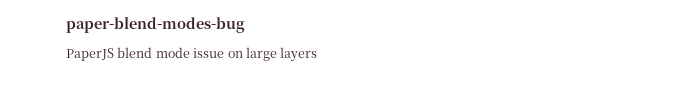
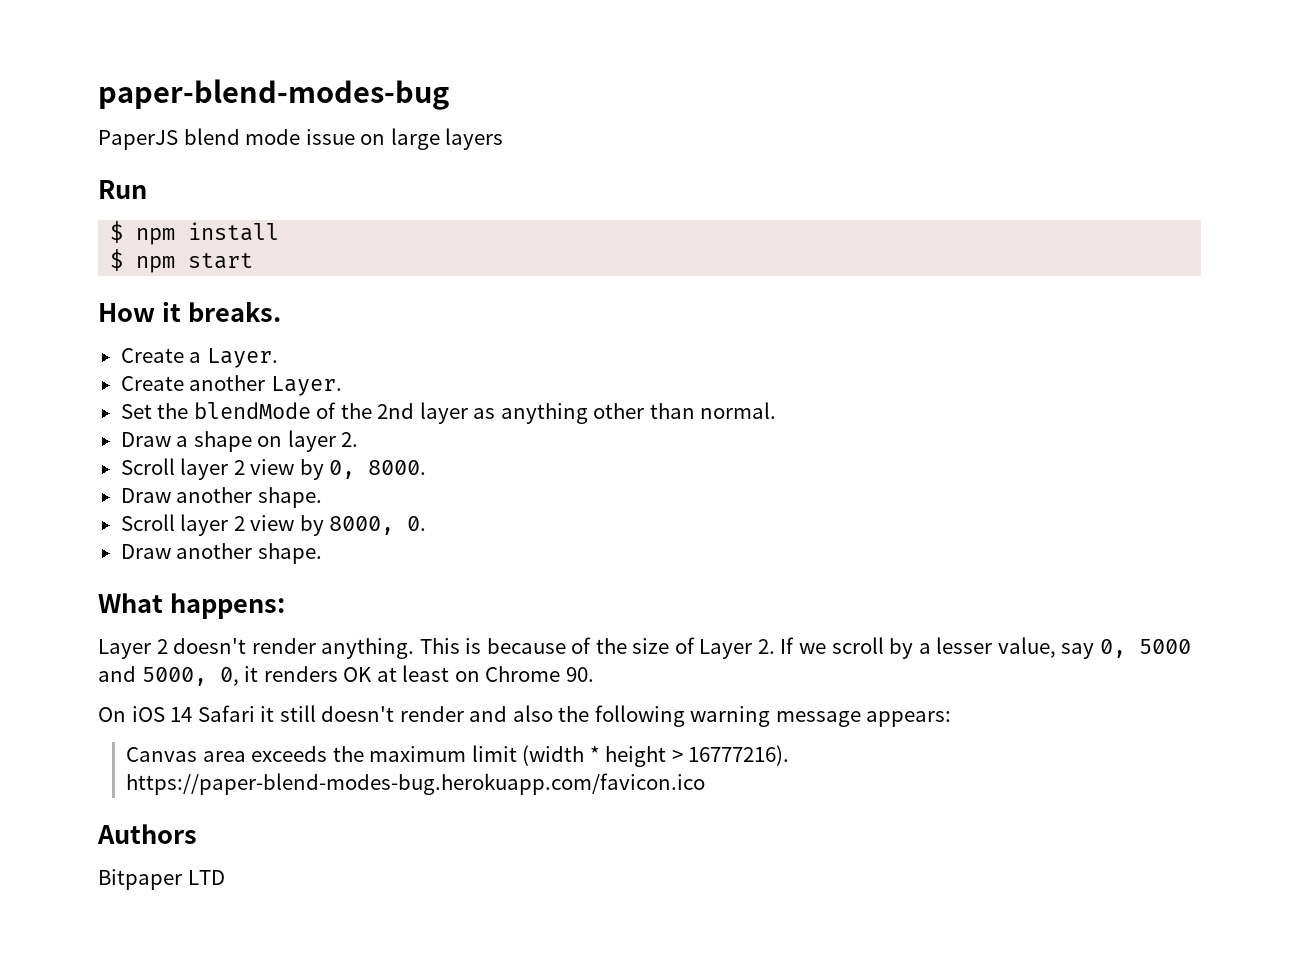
+ Run
+ $ npm install
+ $ npm start
+ How it breaks.
+ Create a Layer.
+ Create another Layer.
+ Set the blendMode of the 2nd layer as anything other than normal.
+ Draw a shape on layer 2.
+ Scroll layer 2 view by 0, 8000.
+ Draw another shape.
+ Scroll layer 2 view by 8000, 0.
+ Draw another shape.
+ What happens:
+ Layer 2 doesn't render anything. This is because of the size of Layer 2. If we scroll by a lesser value, say 0, 5000 and 5000, 0, it renders OK at least on Chrome 90.
+ On iOS 14 Safari it still doesn't render and also the following warning message appears:
+ Canvas area exceeds the maximum limit (width * height > 16777216). https://paper-blend-modes-bug.herokuapp.com/favicon.ico
+ Authors
+ Bitpaper LTD

